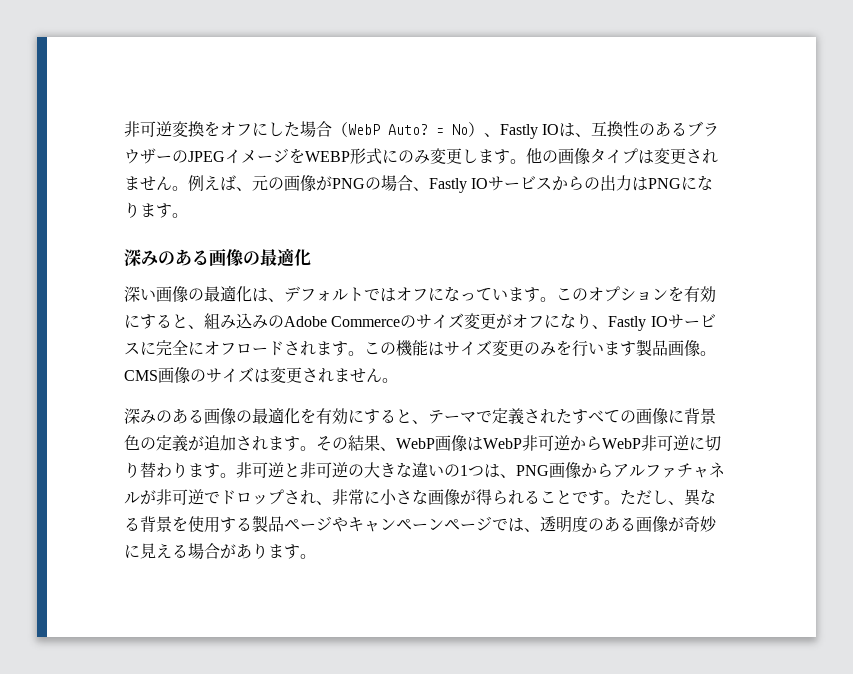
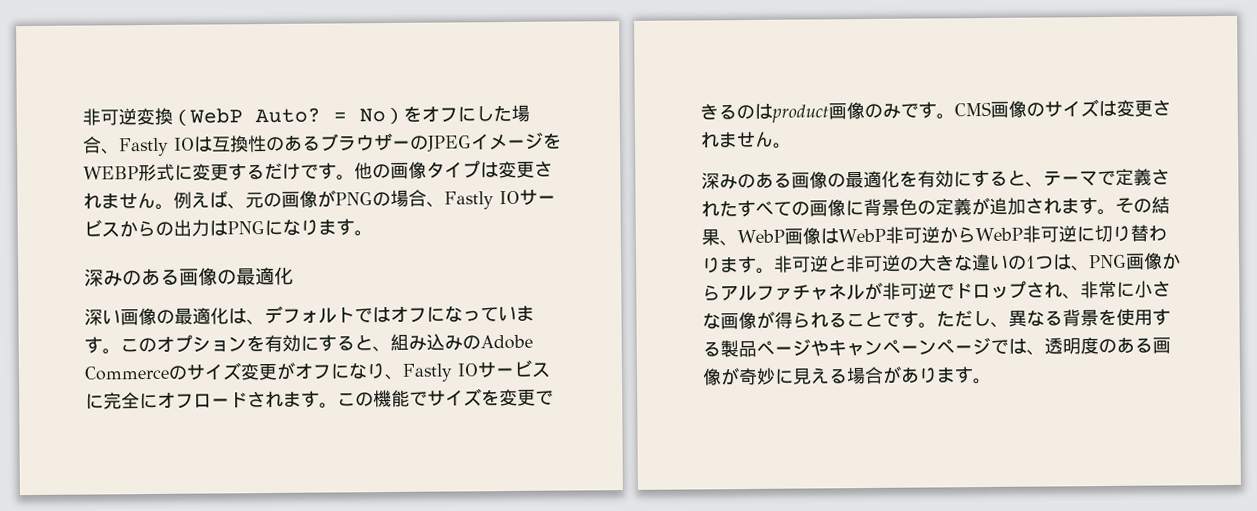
- 非可逆変換をオフにした場合（WebP Auto? = No）、Fastly IOは、互換性のあるブラウザーのJPEGイメージをWEBP形式にのみ変更します。
+ 非可逆変換（WebP Auto? = No）をオフにした場合、Fastly IOは互換性のあるブラウザーのJPEGイメージをWEBP形式に変更するだけです。
- この機能はサイズ変更のみを行います製品画像。
+ この機能でサイズを変更できるのはproduct画像のみです。

